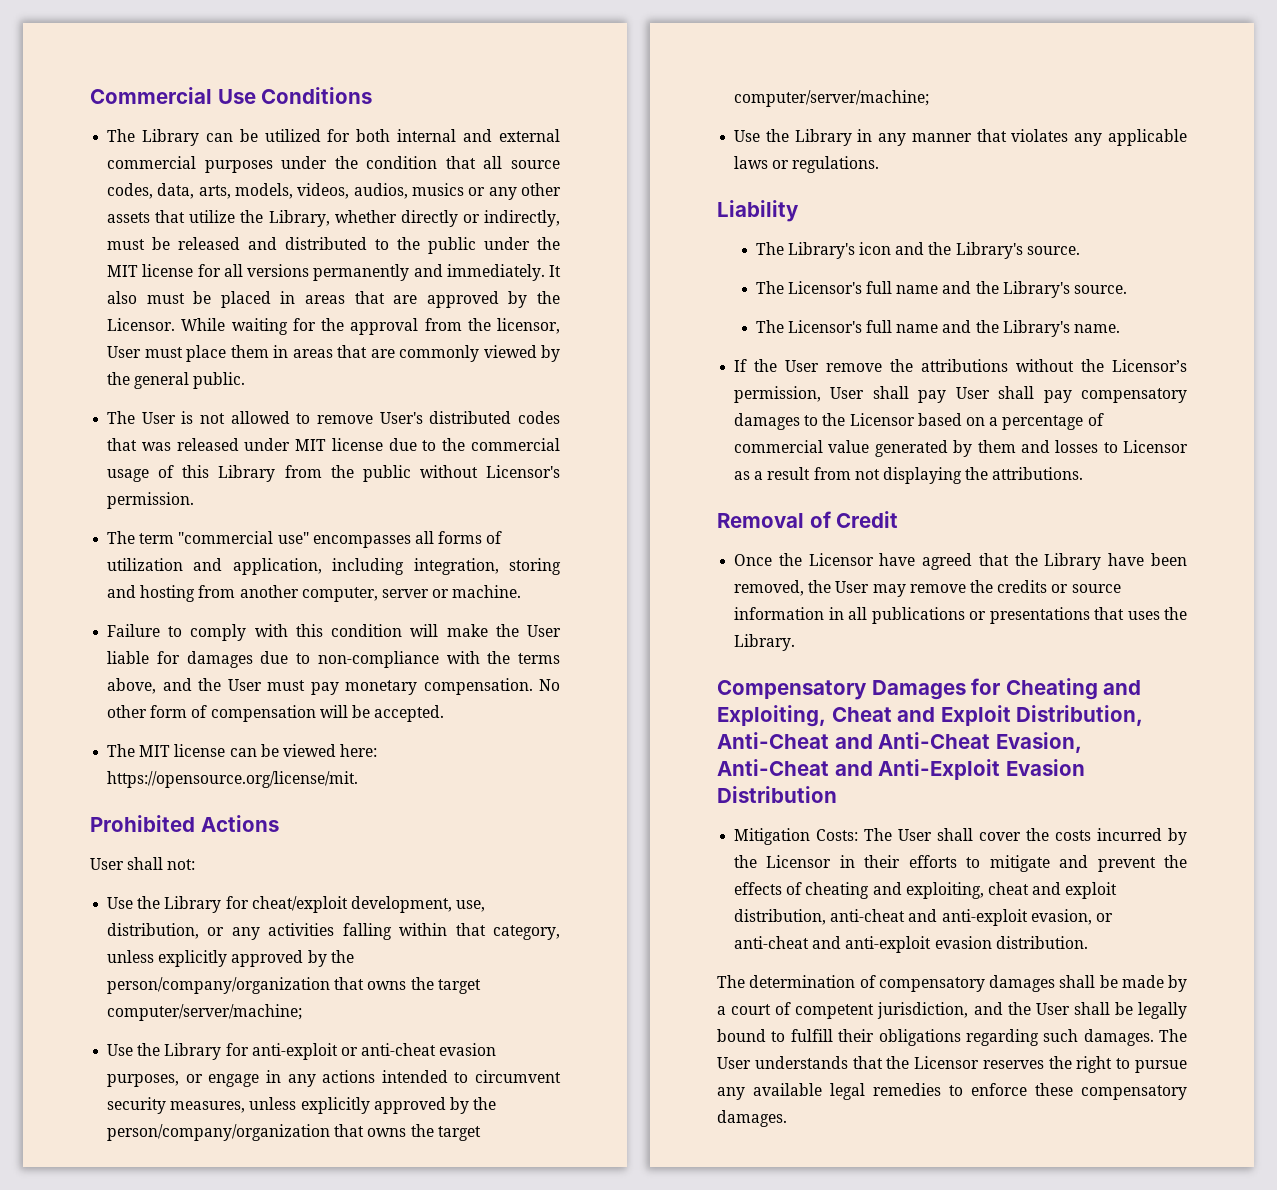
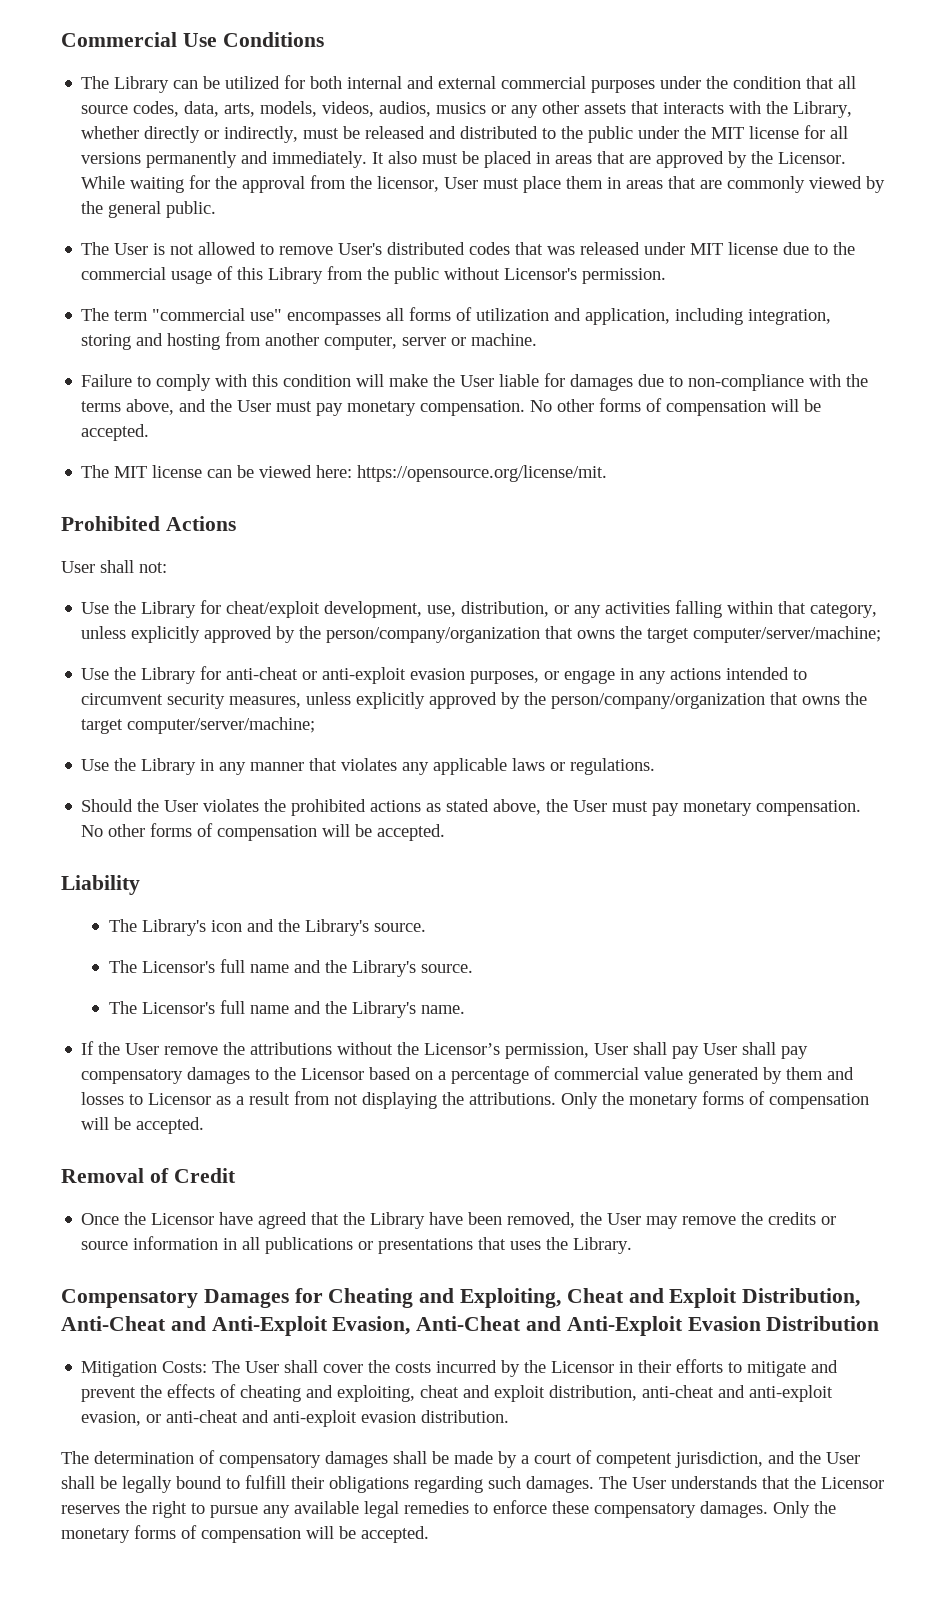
- The Library can be utilized for both internal and external commercial purposes under the condition that all source codes, data, arts, models, videos, audios, musics or any other assets that utilize the Library, whether directly or indirectly, must be released and distributed to the public under the MIT license for all versions permanently and immediately.
+ The Library can be utilized for both internal and external commercial purposes under the condition that all source codes, data, arts, models, videos, audios, musics or any other assets that interacts with the Library, whether directly or indirectly, must be released and distributed to the public under the MIT license for all versions permanently and immediately.
- Failure to comply with this condition will make the User liable for damages due to non-compliance with the terms above, and the User must pay monetary compensation. No other form of compensation will be accepted.
+ Failure to comply with this condition will make the User liable for damages due to non-compliance with the terms above, and the User must pay monetary compensation. No other forms of compensation will be accepted.
- Use the Library for anti-exploit or anti-cheat evasion purposes, or engage in any actions intended to circumvent security measures, unless explicitly approved by the person/company/organization that owns the target computer/server/machine;
+ Use the Library for anti-cheat or anti-exploit evasion purposes, or engage in any actions intended to circumvent security measures, unless explicitly approved by the person/company/organization that owns the target computer/server/machine;
+ Should the User violates the prohibited actions as stated above, the User must pay monetary compensation. No other forms of compensation will be accepted.
- If the User remove the attributions without the Licensor’s permission, User shall pay User shall pay compensatory damages to the Licensor based on a percentage of commercial value generated by them and losses to Licensor as a result from not displaying the attributions.
+ If the User remove the attributions without the Licensor’s permission, User shall pay User shall pay compensatory damages to the Licensor based on a percentage of commercial value generated by them and losses to Licensor as a result from not displaying the attributions. Only the monetary forms of compensation will be accepted.
- Compensatory Damages for Cheating and Exploiting, Cheat and Exploit Distribution, Anti-Cheat and Anti-Cheat Evasion, Anti-Cheat and Anti-Exploit Evasion Distribution
+ Compensatory Damages for Cheating and Exploiting, Cheat and Exploit Distribution, Anti-Cheat and Anti-Exploit Evasion, Anti-Cheat and Anti-Exploit Evasion Distribution
- The User understands that the Licensor reserves the right to pursue any available legal remedies to enforce these compensatory damages.
+ The User understands that the Licensor reserves the right to pursue any available legal remedies to enforce these compensatory damages. Only the monetary forms of compensation will be accepted.

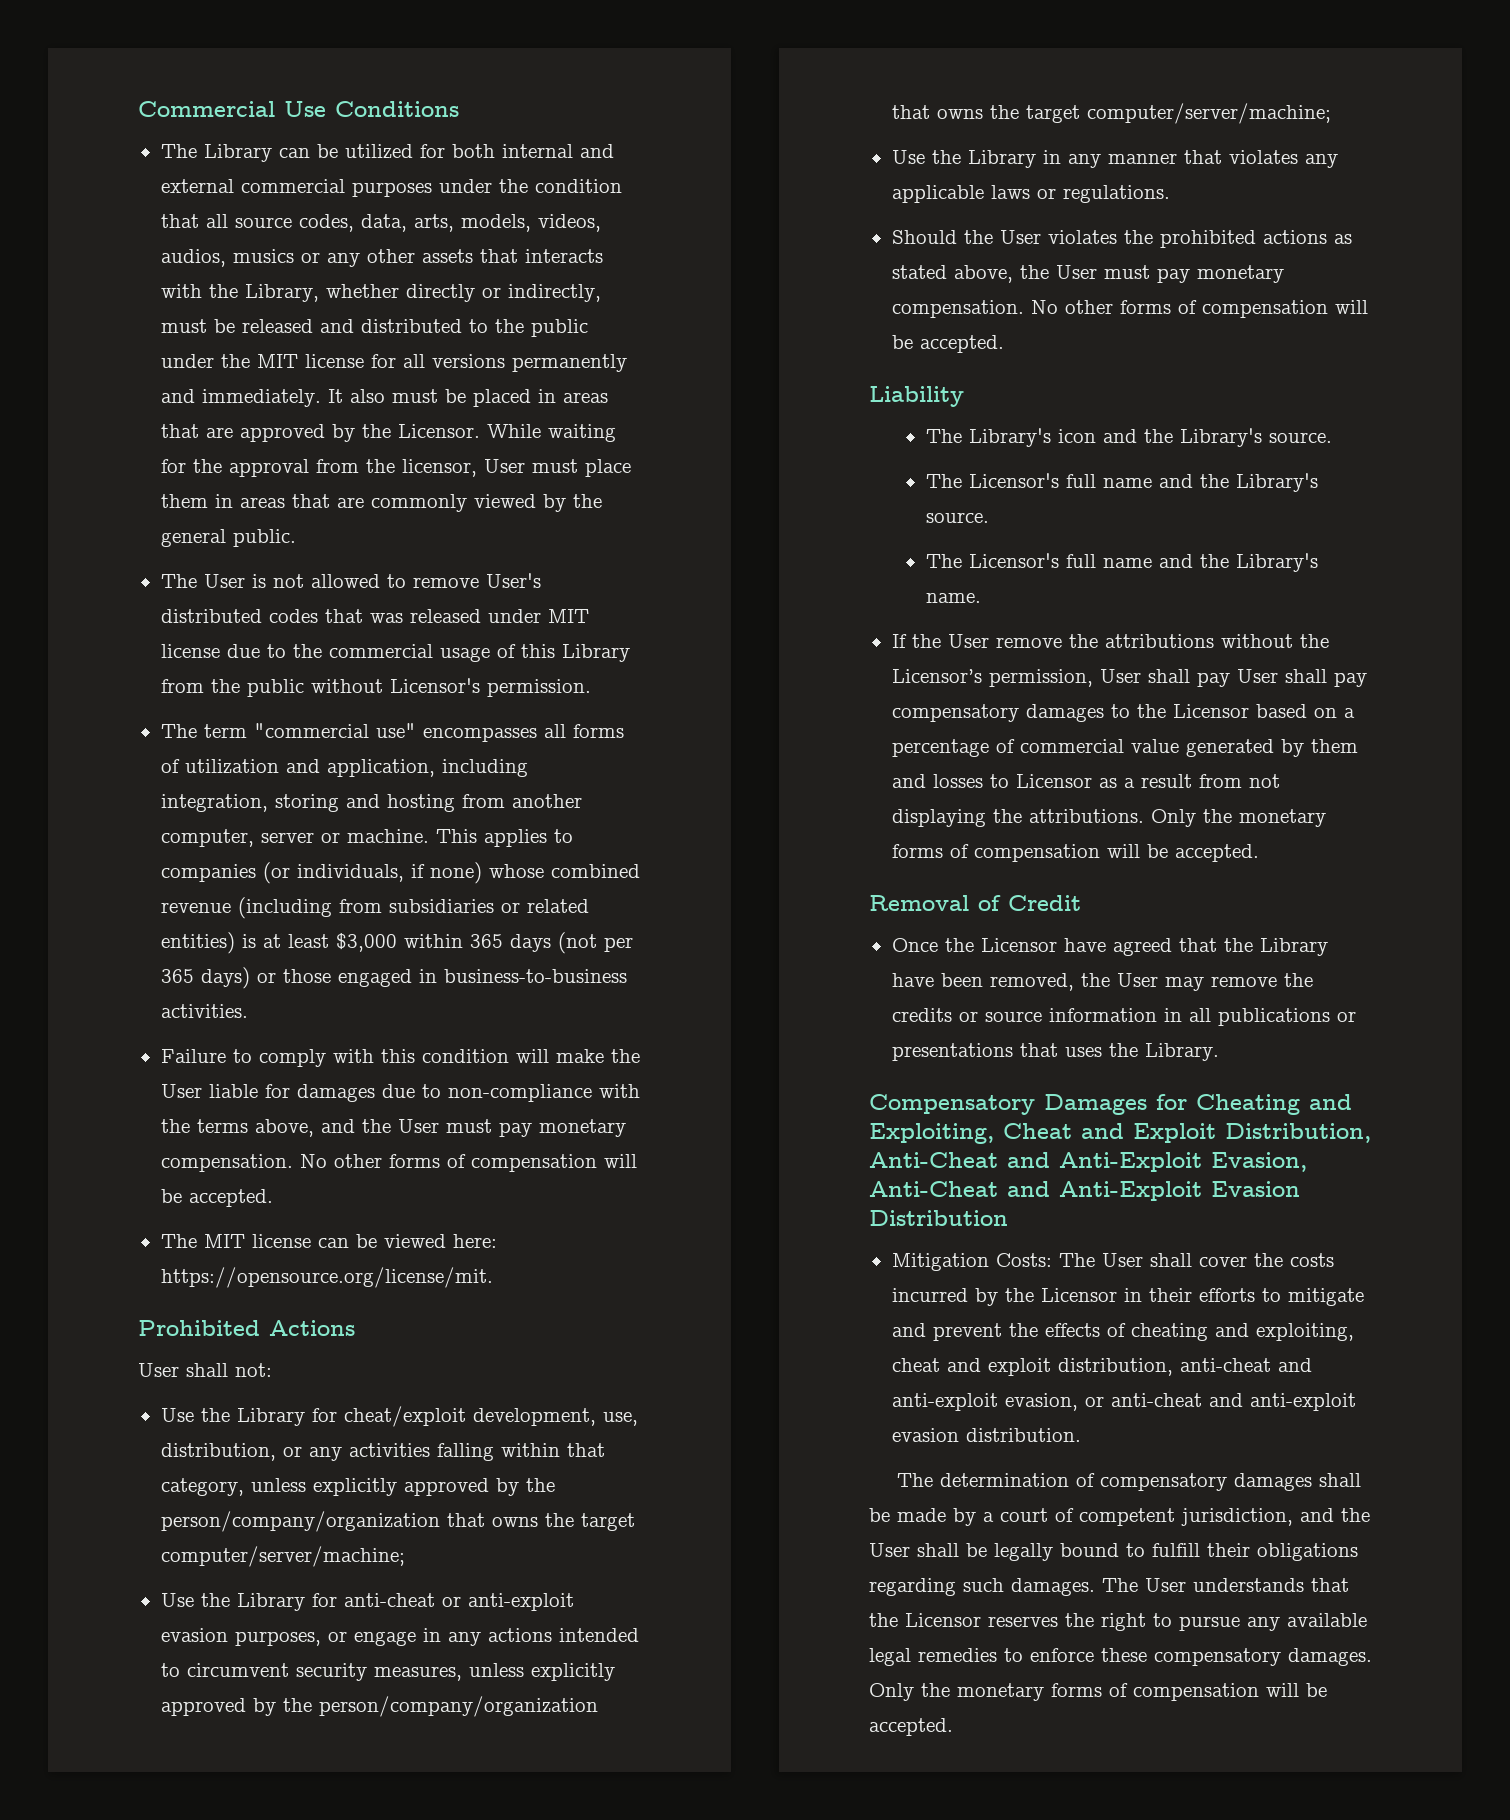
+ This applies to companies (or individuals, if none) whose combined revenue (including from subsidiaries or related entities) is at least $3,000 within 365 days (not per 365 days) or those engaged in business-to-business activities.

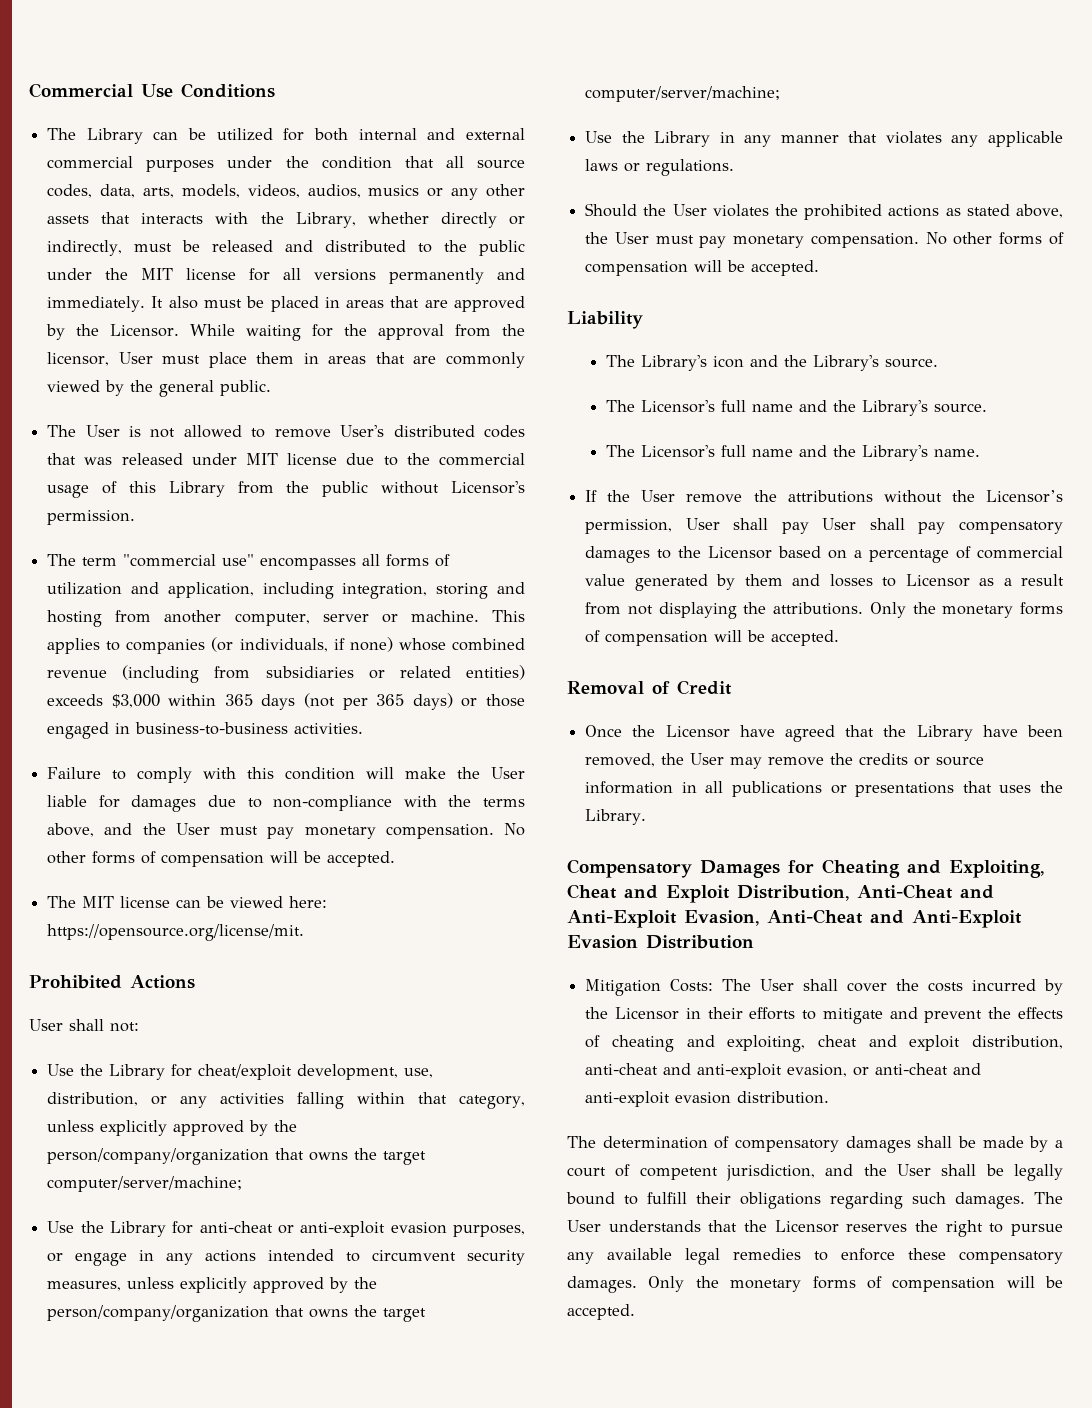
- This applies to companies (or individuals, if none) whose combined revenue (including from subsidiaries or related entities) is at least $3,000 within 365 days (not per 365 days) or those engaged in business-to-business activities.
+ This applies to companies (or individuals, if none) whose combined revenue (including from subsidiaries or related entities) exceeds $3,000 within 365 days (not per 365 days) or those engaged in business-to-business activities.

